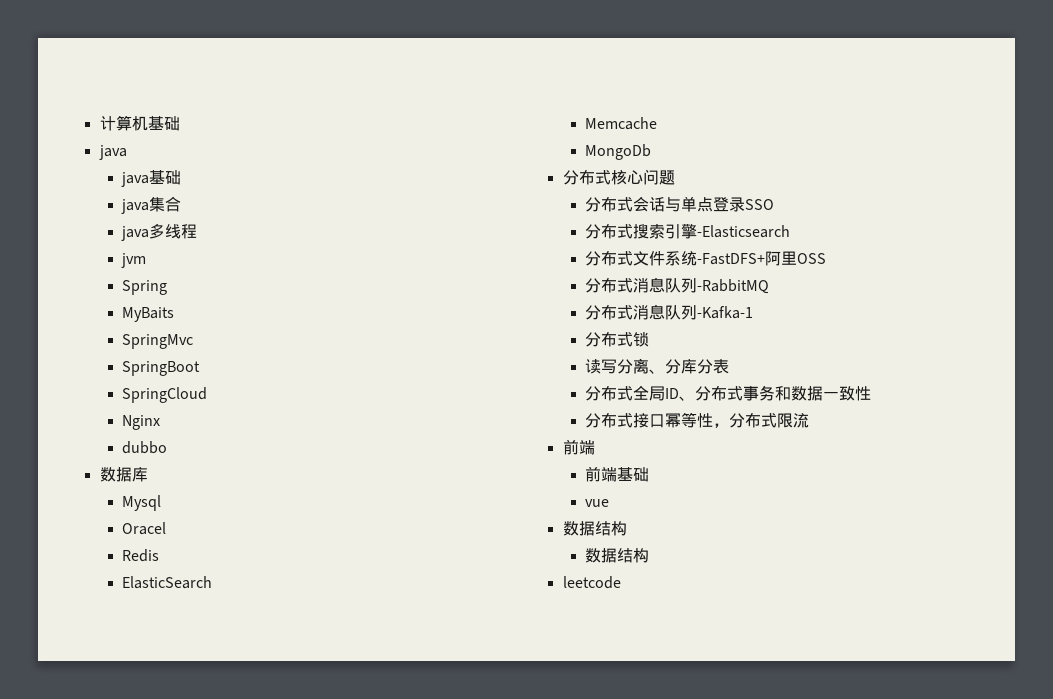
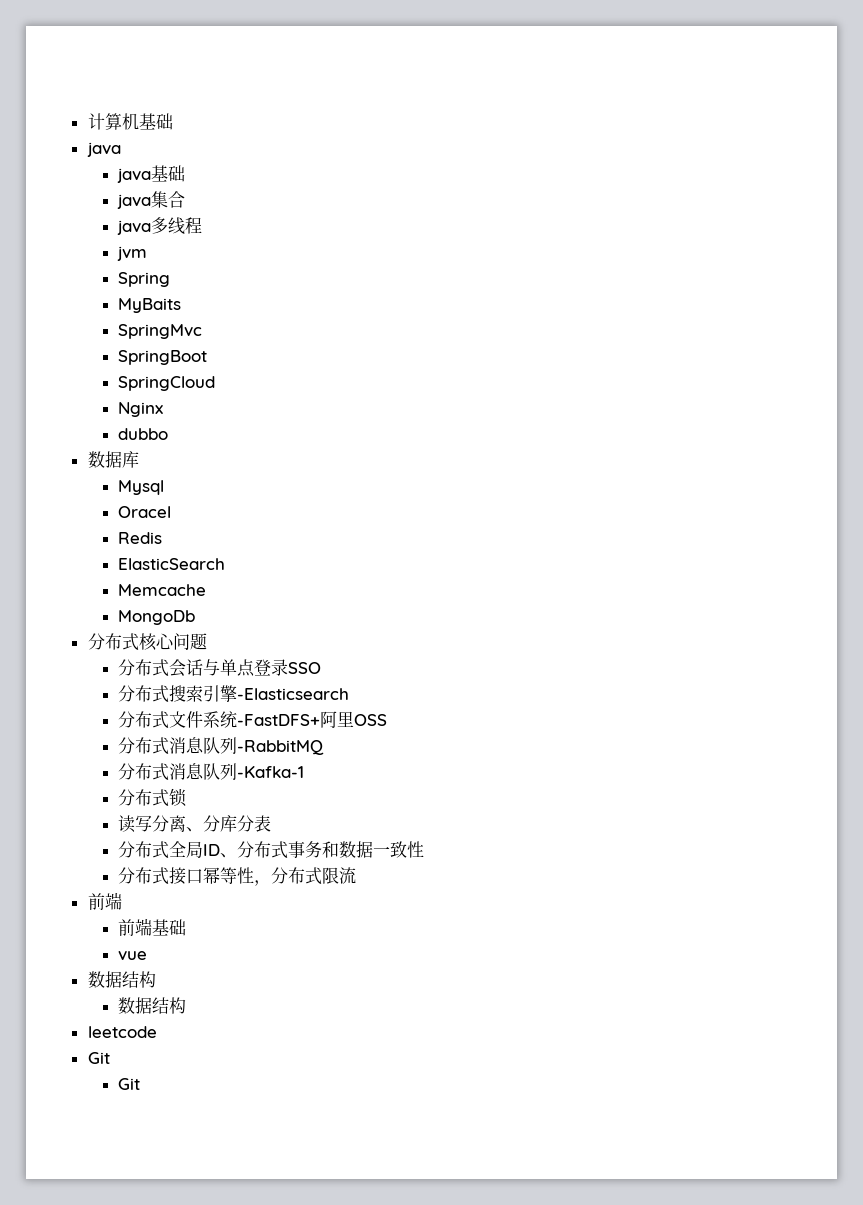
  leetcode
+ Git
+ Git

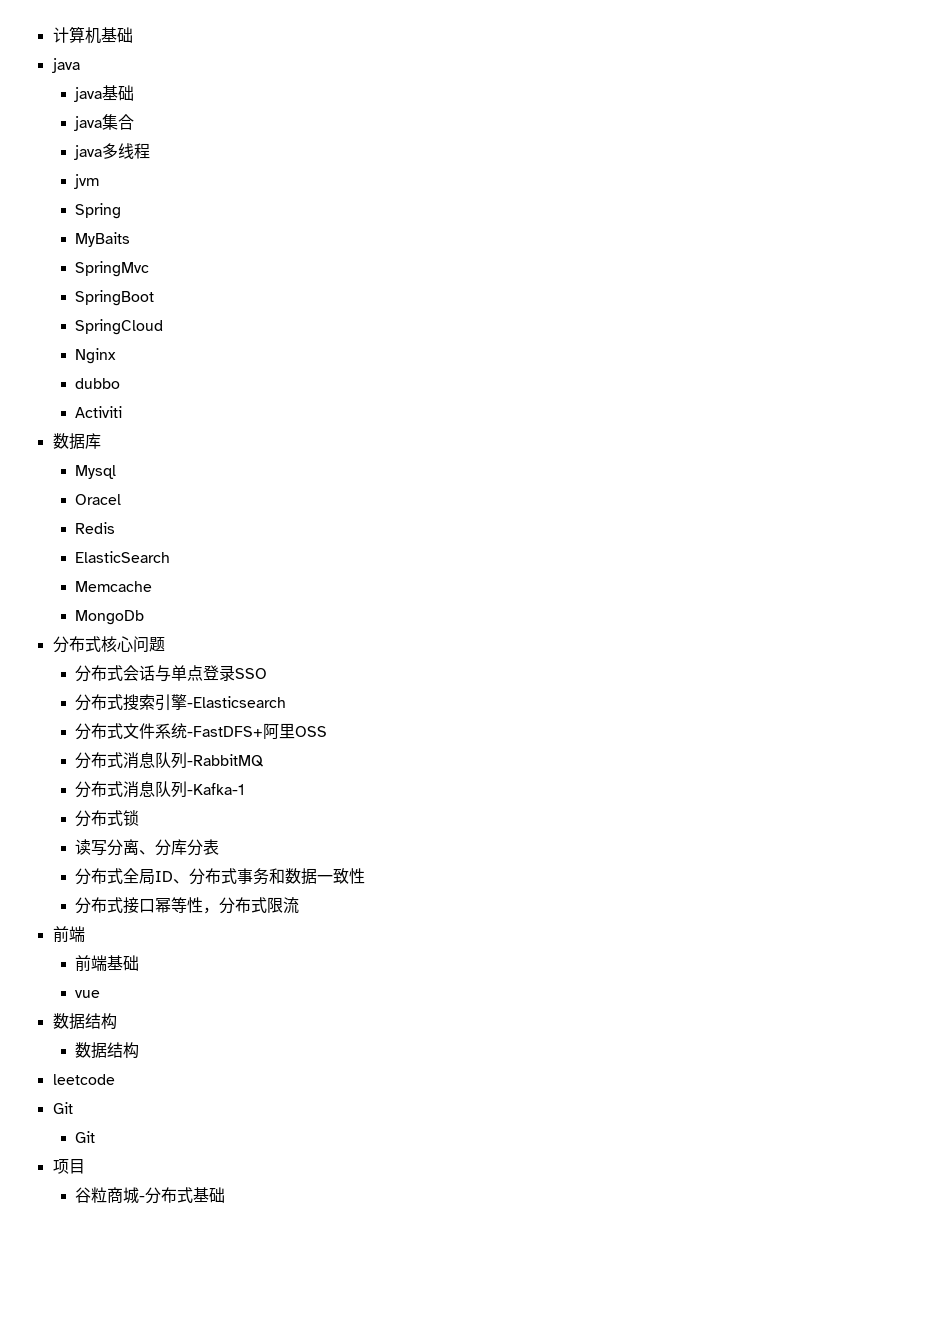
+ Activiti
+ 项目
+ 谷粒商城-分布式基础

